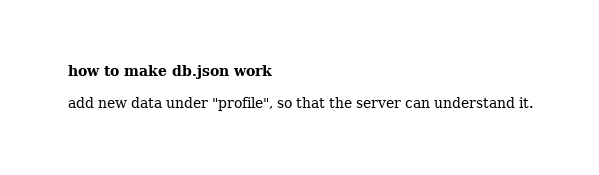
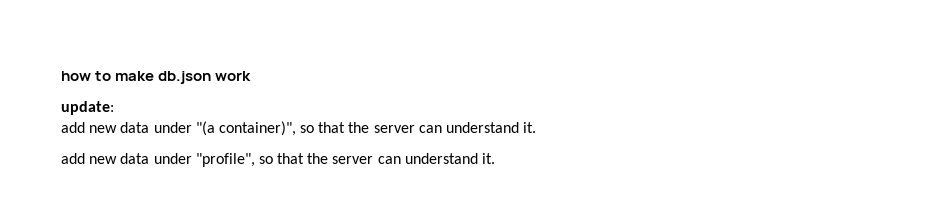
+ update:
+ add new data under "(a container)", so that the server can understand it.

